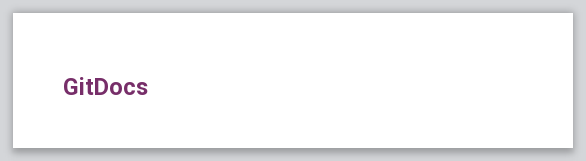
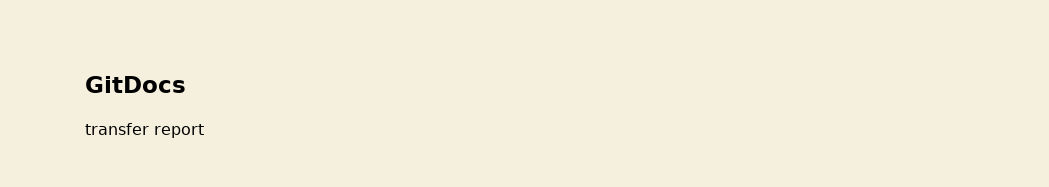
+ transfer report

